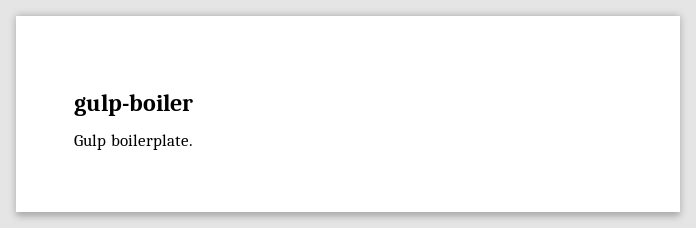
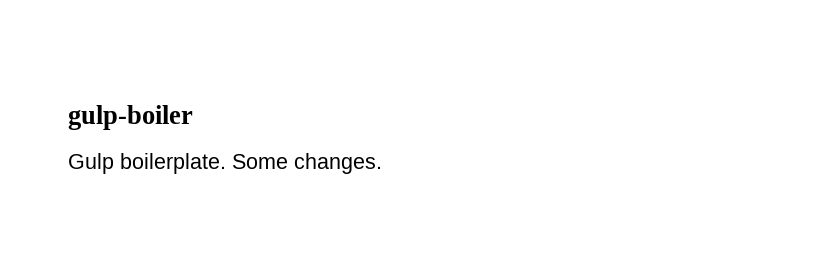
+ Some changes.

